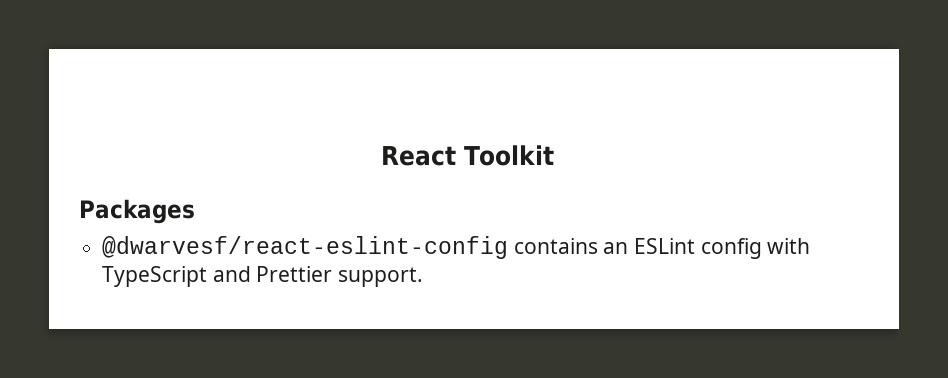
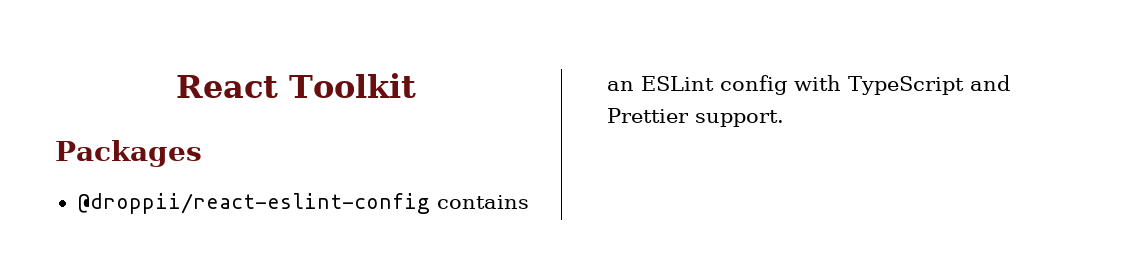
- @dwarvesf/react-eslint-config contains an ESLint config with TypeScript and Prettier support.
+ @droppii/react-eslint-config contains an ESLint config with TypeScript and Prettier support.

